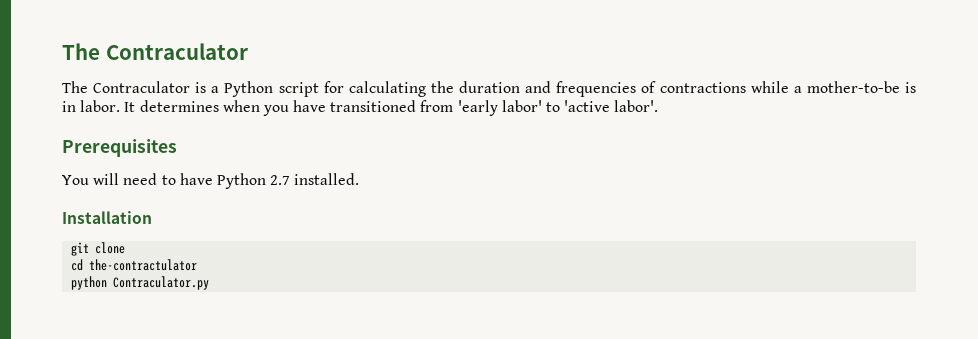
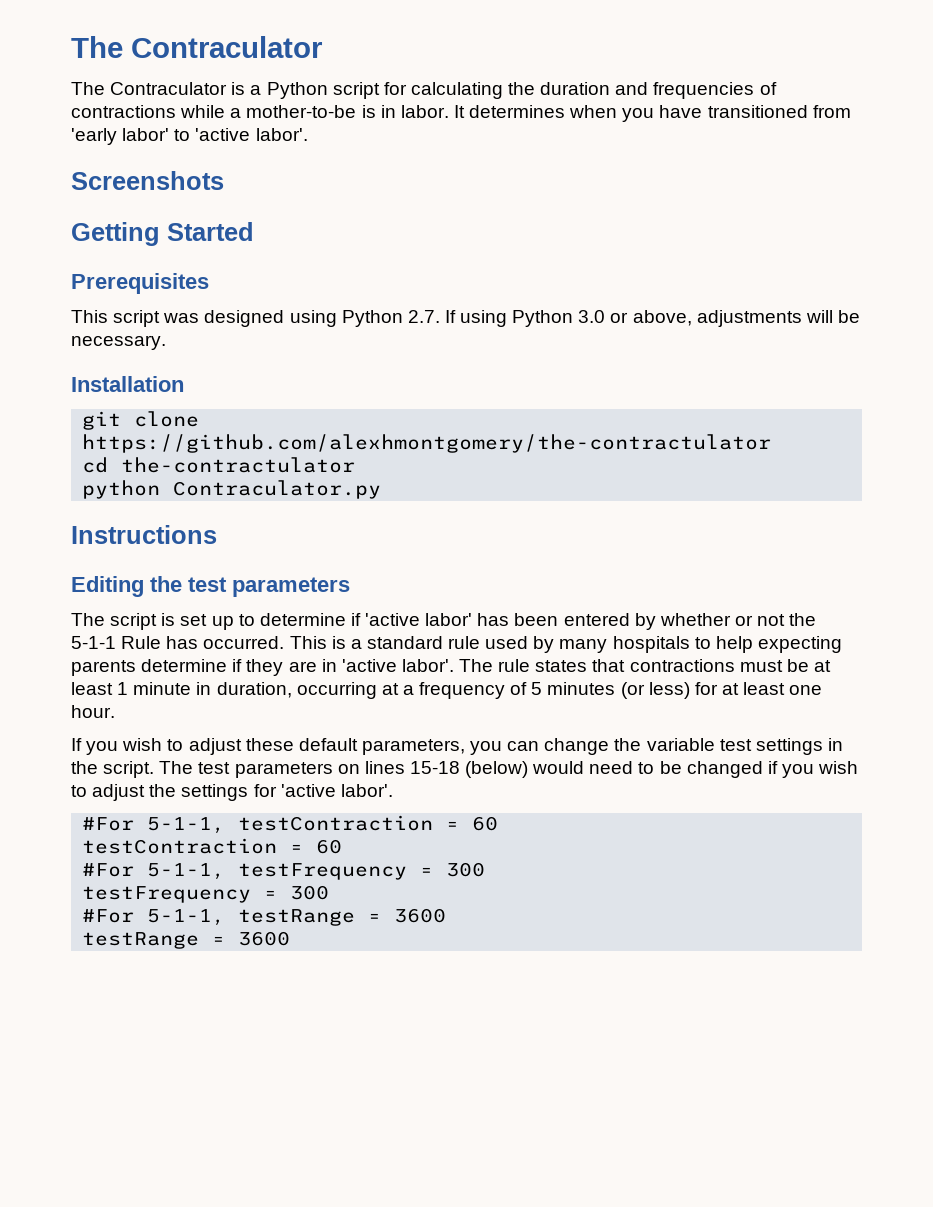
+ Screenshots
+ Getting Started
  Prerequisites
- You will need to have Python 2.7 installed.
+ This script was designed using Python 2.7. If using Python 3.0 or above, adjustments will be necessary.
- git clone
+ git clone https://github.com/alexhmontgomery/the-contractulator
+ Instructions
+ Editing the test parameters
+ The script is set up to determine if 'active labor' has been entered by whether or not the 5-1-1 Rule has occurred. This is a standard rule used by many hospitals to help expecting parents determine if they are in 'active labor'. The rule states that contractions must be at least 1 minute in duration, occurring at a frequency of 5 minutes (or less) for at least one hour.
+ If you wish to adjust these default parameters, you can change the variable test settings in the script. The test parameters on lines 15-18 (below) would need to be changed if you wish to adjust the settings for 'active labor'.
+ #For 5-1-1, testContraction = 60
+ testContraction = 60
+ #For 5-1-1, testFrequency = 300
+ testFrequency = 300
+ #For 5-1-1, testRange = 3600
+ testRange = 3600

